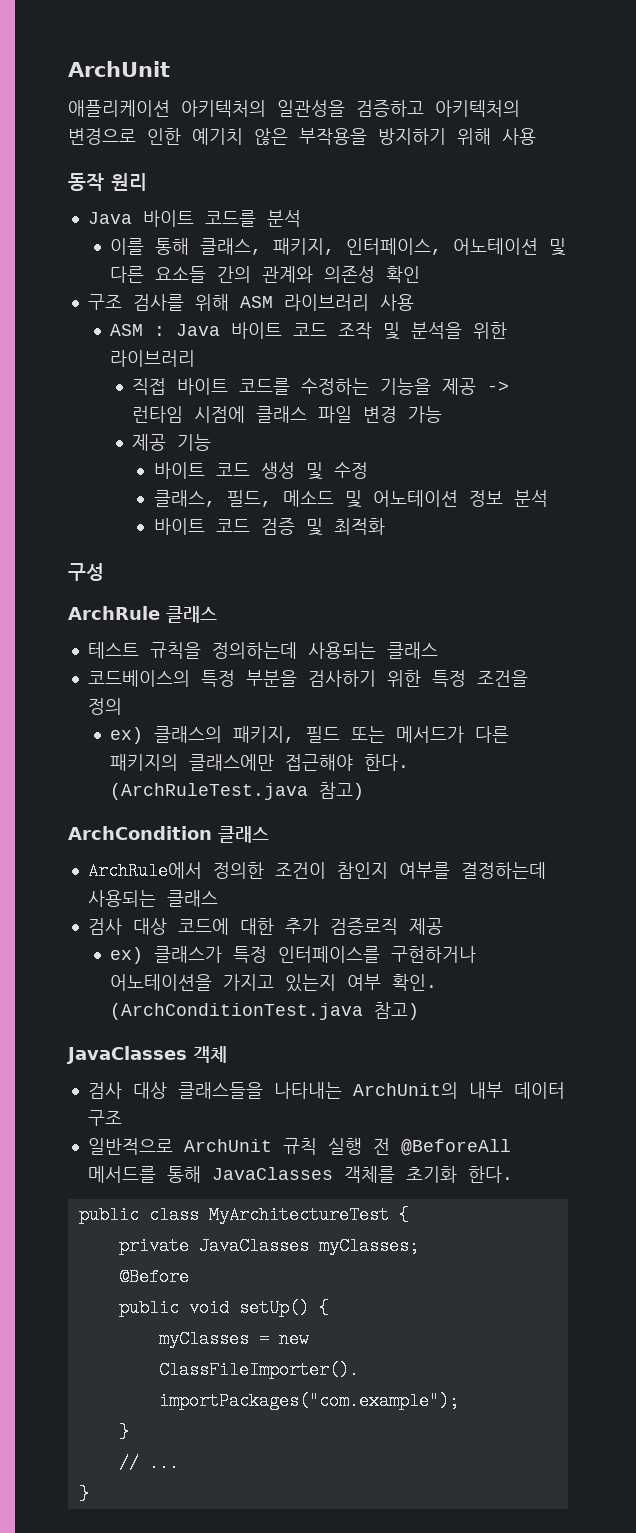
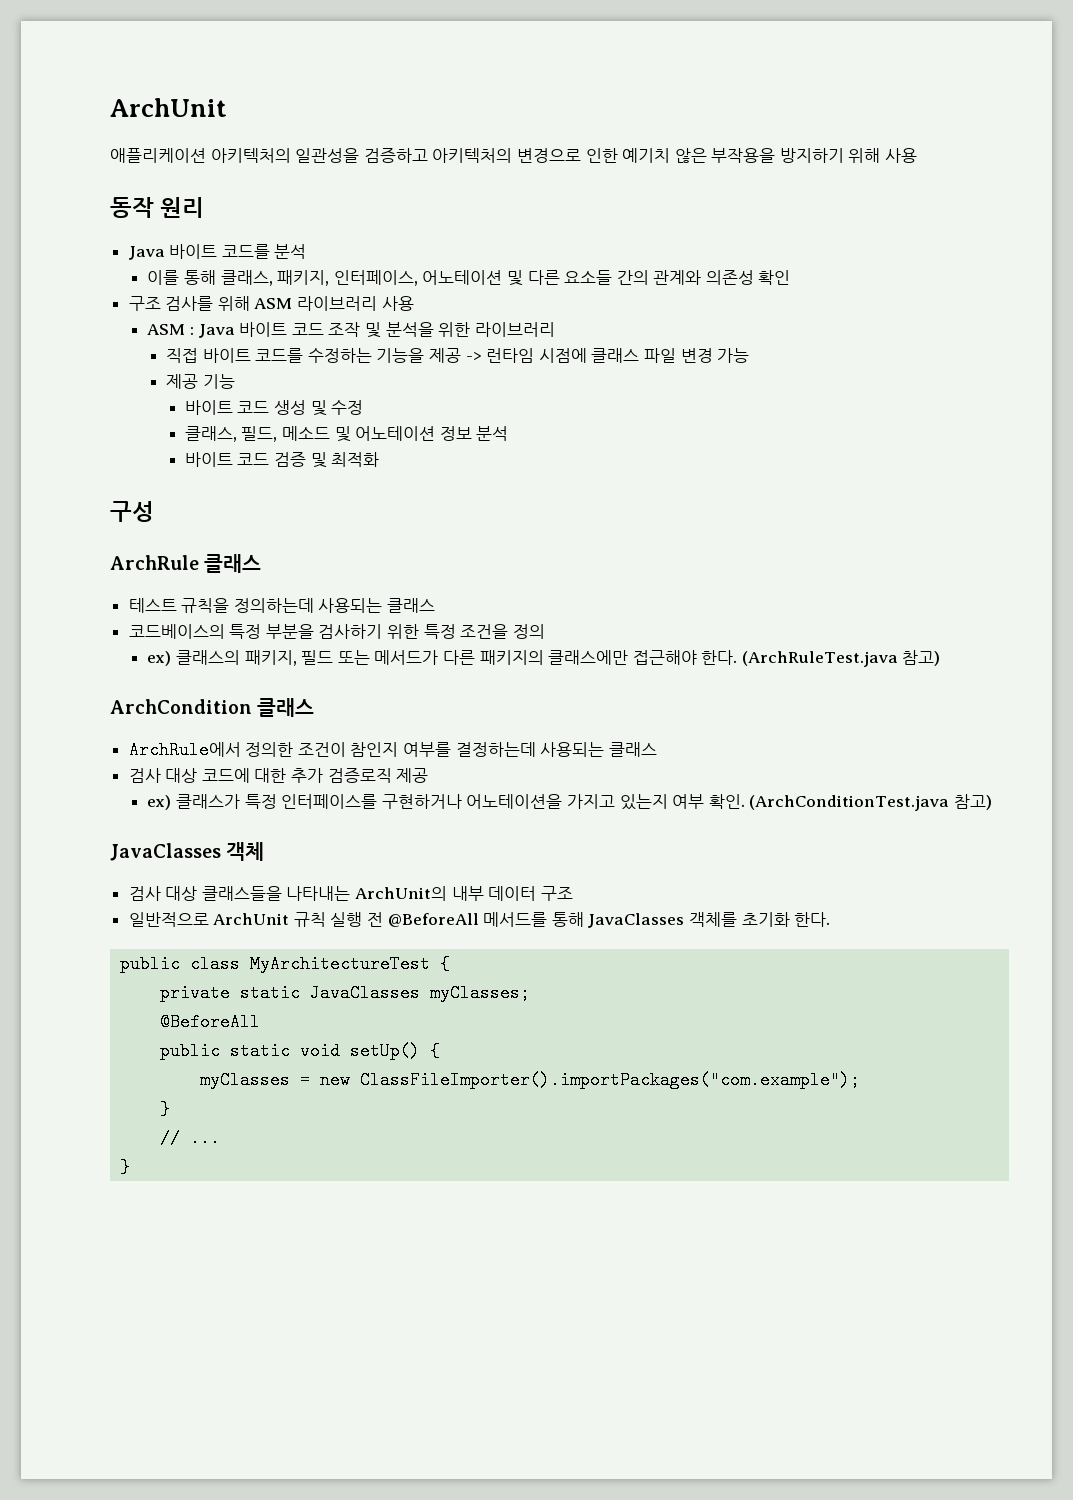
- private JavaClasses myClasses;
- @Before
- public void setUp() {
+ private static JavaClasses myClasses;
+ @BeforeAll
+ public static void setUp() {

